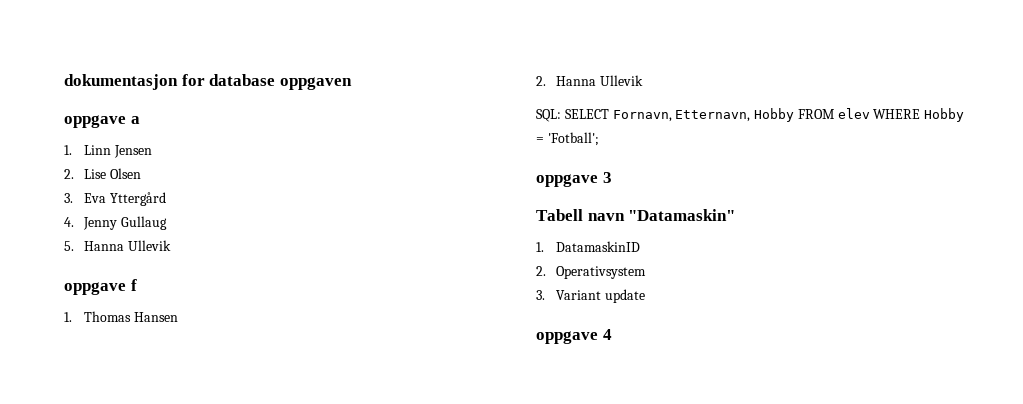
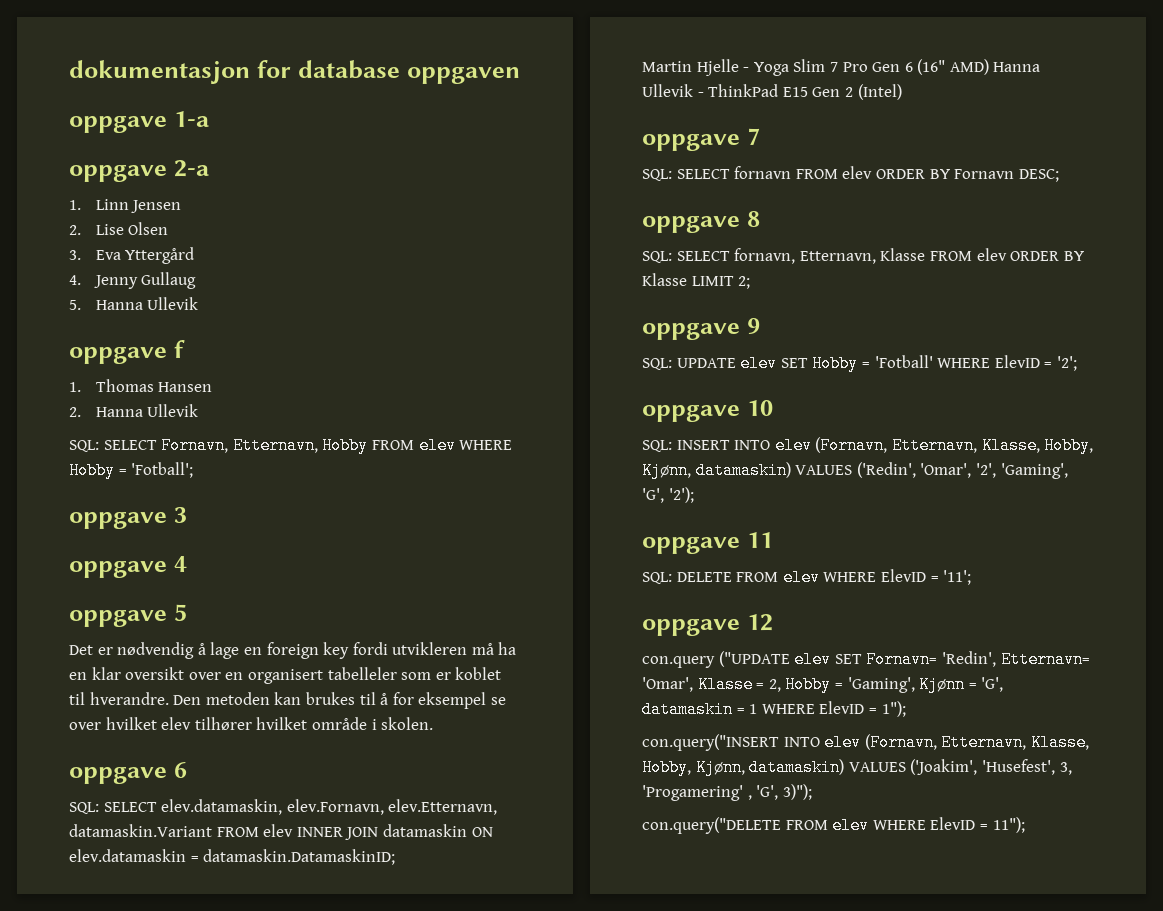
- oppgave a
+ oppgave 1-a
+ oppgave 2-a
- Tabell navn "Datamaskin"
- 1. DatamaskinID
- 2. Operativsystem
- 3. Variant update
  oppgave 4
+ oppgave 5
+ Det er nødvendig å lage en foreign key fordi utvikleren må ha en klar oversikt over en organisert tabelleler som er koblet til hverandre. Den metoden kan brukes til å for eksempel se over hvilket elev tilhører hvilket område i skolen.
+ oppgave 6
+ SQL: SELECT elev.datamaskin, elev.Fornavn, elev.Etternavn, datamaskin.Variant FROM elev INNER JOIN datamaskin ON elev.datamaskin = datamaskin.DatamaskinID;
+ Martin Hjelle - Yoga Slim 7 Pro Gen 6 (16" AMD) Hanna Ullevik - ThinkPad E15 Gen 2 (Intel)
+ oppgave 7
+ SQL: SELECT fornavn FROM elev ORDER BY Fornavn DESC;
+ oppgave 8
+ SQL: SELECT fornavn, Etternavn, Klasse FROM elev ORDER BY Klasse LIMIT 2;
+ oppgave 9
+ SQL: UPDATE elev SET Hobby = 'Fotball' WHERE ElevID = '2';
+ oppgave 10
+ SQL: INSERT INTO elev (Fornavn, Etternavn, Klasse, Hobby, Kjønn, datamaskin) VALUES ('Redin', 'Omar', '2', 'Gaming', 'G', '2');
+ oppgave 11
+ SQL: DELETE FROM elev WHERE ElevID = '11';
+ oppgave 12
+ con.query ("UPDATE elev SET Fornavn= 'Redin', Etternavn= 'Omar', Klasse = 2, Hobby = 'Gaming', Kjønn = 'G', datamaskin = 1 WHERE ElevID = 1");
+ con.query("INSERT INTO elev (Fornavn, Etternavn, Klasse, Hobby, Kjønn, datamaskin) VALUES ('Joakim', 'Husefest', 3, 'Progamering' , 'G', 3)");
+ con.query("DELETE FROM elev WHERE ElevID = 11");

